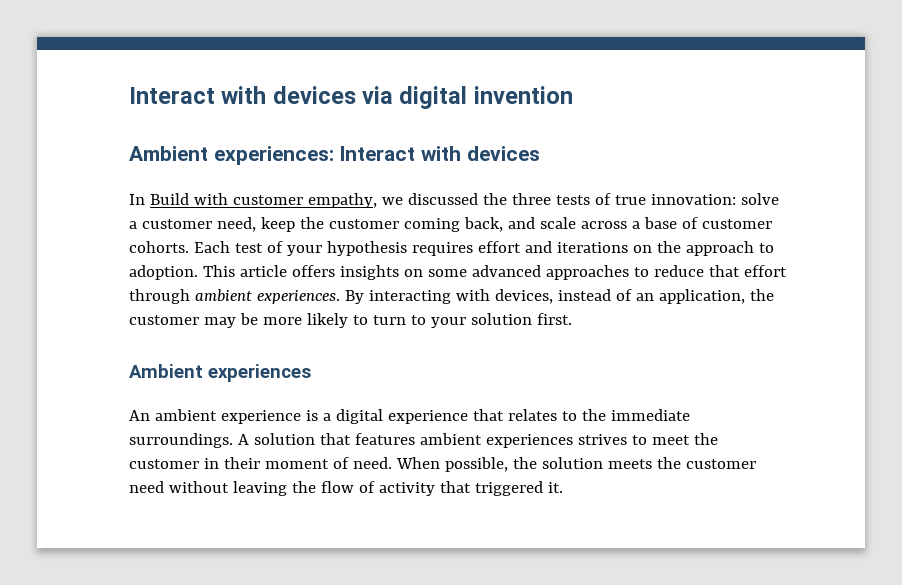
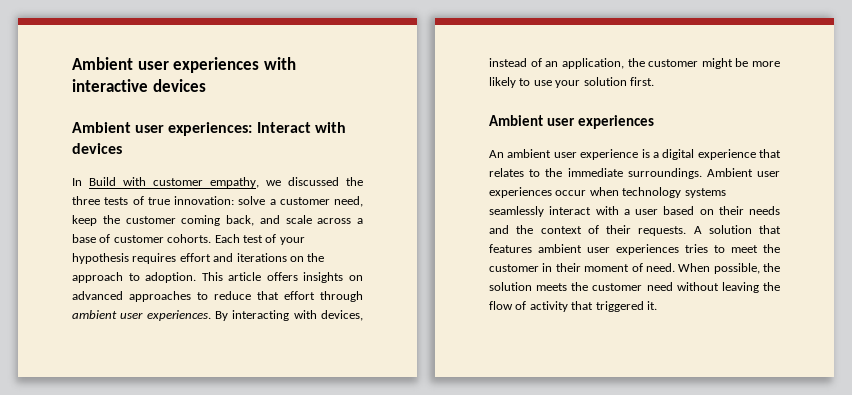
- Interact with devices via digital invention
- Ambient experiences: Interact with devices
+ Ambient user experiences with interactive devices
+ Ambient user experiences: Interact with devices
- This article offers insights on some advanced approaches to reduce that effort through ambient experiences.
+ This article offers insights on advanced approaches to reduce that effort through ambient user experiences.
- By interacting with devices, instead of an application, the customer may be more likely to turn to your solution first.
- Ambient experiences
+ By interacting with devices, instead of an application, the customer might be more likely to use your solution first.
+ Ambient user experiences
- An ambient experience is a digital experience that relates to the immediate surroundings.
+ An ambient user experience is a digital experience that relates to the immediate surroundings.
+ Ambient user experiences occur when technology systems seamlessly interact with a user based on their needs and the context of their requests.
- A solution that features ambient experiences strives to meet the customer in their moment of need.
+ A solution that features ambient user experiences tries to meet the customer in their moment of need.

